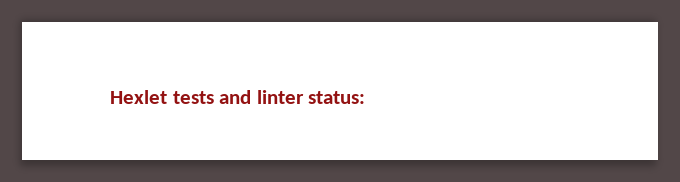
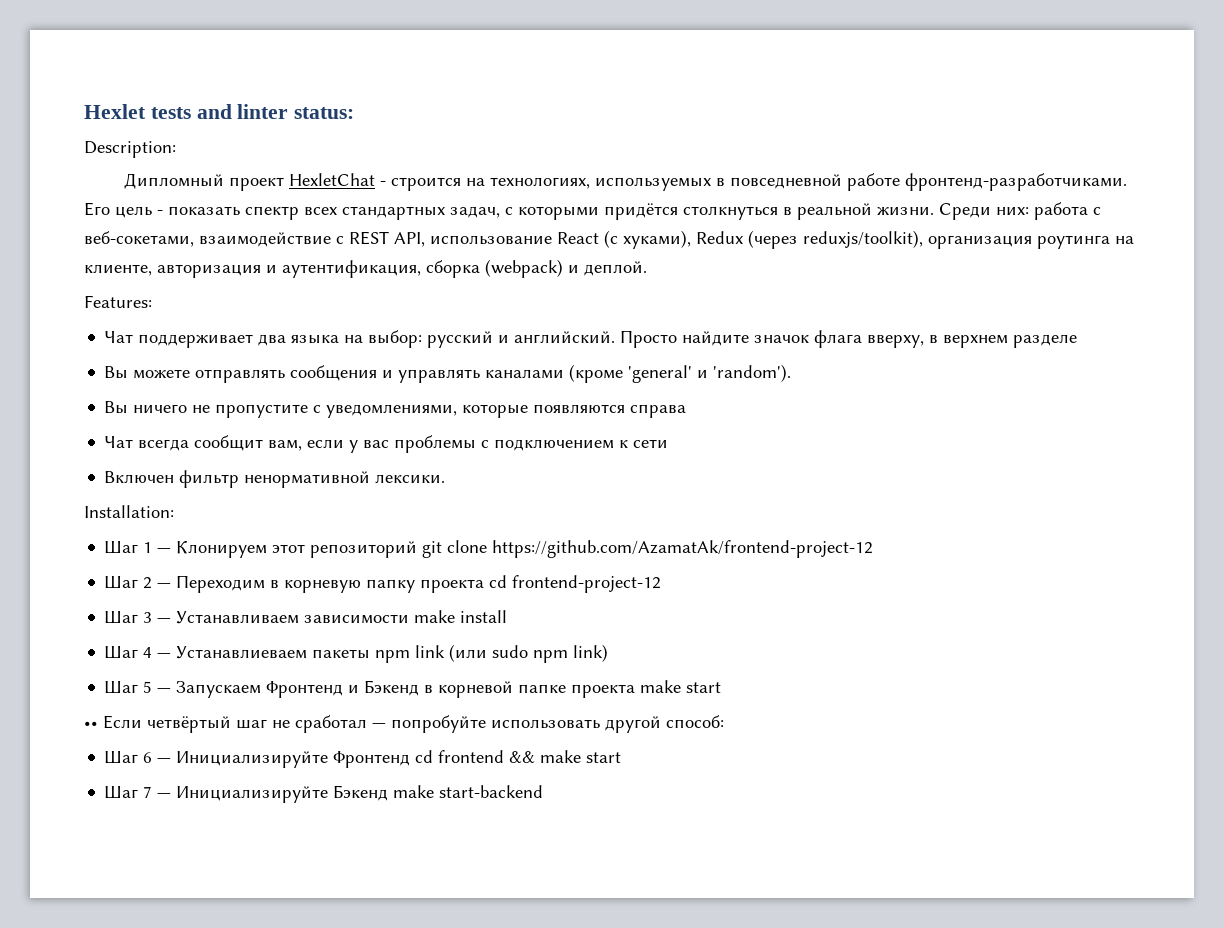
+ Description:
+ Дипломный проект HexletChat - строится на технологиях, используемых в повседневной работе фронтенд-разработчиками. Его цель - показать спектр всех стандартных задач, с которыми придётся столкнуться в реальной жизни. Среди них: работа с веб-сокетами, взаимодействие с REST API, использование React (с хуками), Redux (через reduxjs/toolkit), организация роутинга на клиенте, авторизация и аутентификация, сборка (webpack) и деплой.
+ Features:
+ Чат поддерживает два языка на выбор: русский и английский. Просто найдите значок флага вверху, в верхнем разделе
+ Вы можете отправлять сообщения и управлять каналами (кроме 'general' и 'random').
+ Вы ничего не пропустите с уведомлениями, которые появляются справа
+ Чат всегда сообщит вам, если у вас проблемы с подключением к сети
+ Включен фильтр ненормативной лексики.
+ Installation:
+ Шаг 1 — Клонируем этот репозиторий git clone https://github.com/AzamatAk/frontend-project-12
+ Шаг 2 — Переходим в корневую папку проекта cd frontend-project-12
+ Шаг 3 — Устанавливаем зависимости make install
+ Шаг 4 — Устанавлиеваем пакеты npm link (или sudo npm link)
+ Шаг 5 — Запускаем Фронтенд и Бэкенд в корневой папке проекта make start
+ •• Если четвёртый шаг не сработал — попробуйте использовать другой способ:
+ Шаг 6 — Инициализируйте Фронтенд cd frontend && make start
+ Шаг 7 — Инициализируйте Бэкенд make start-backend

